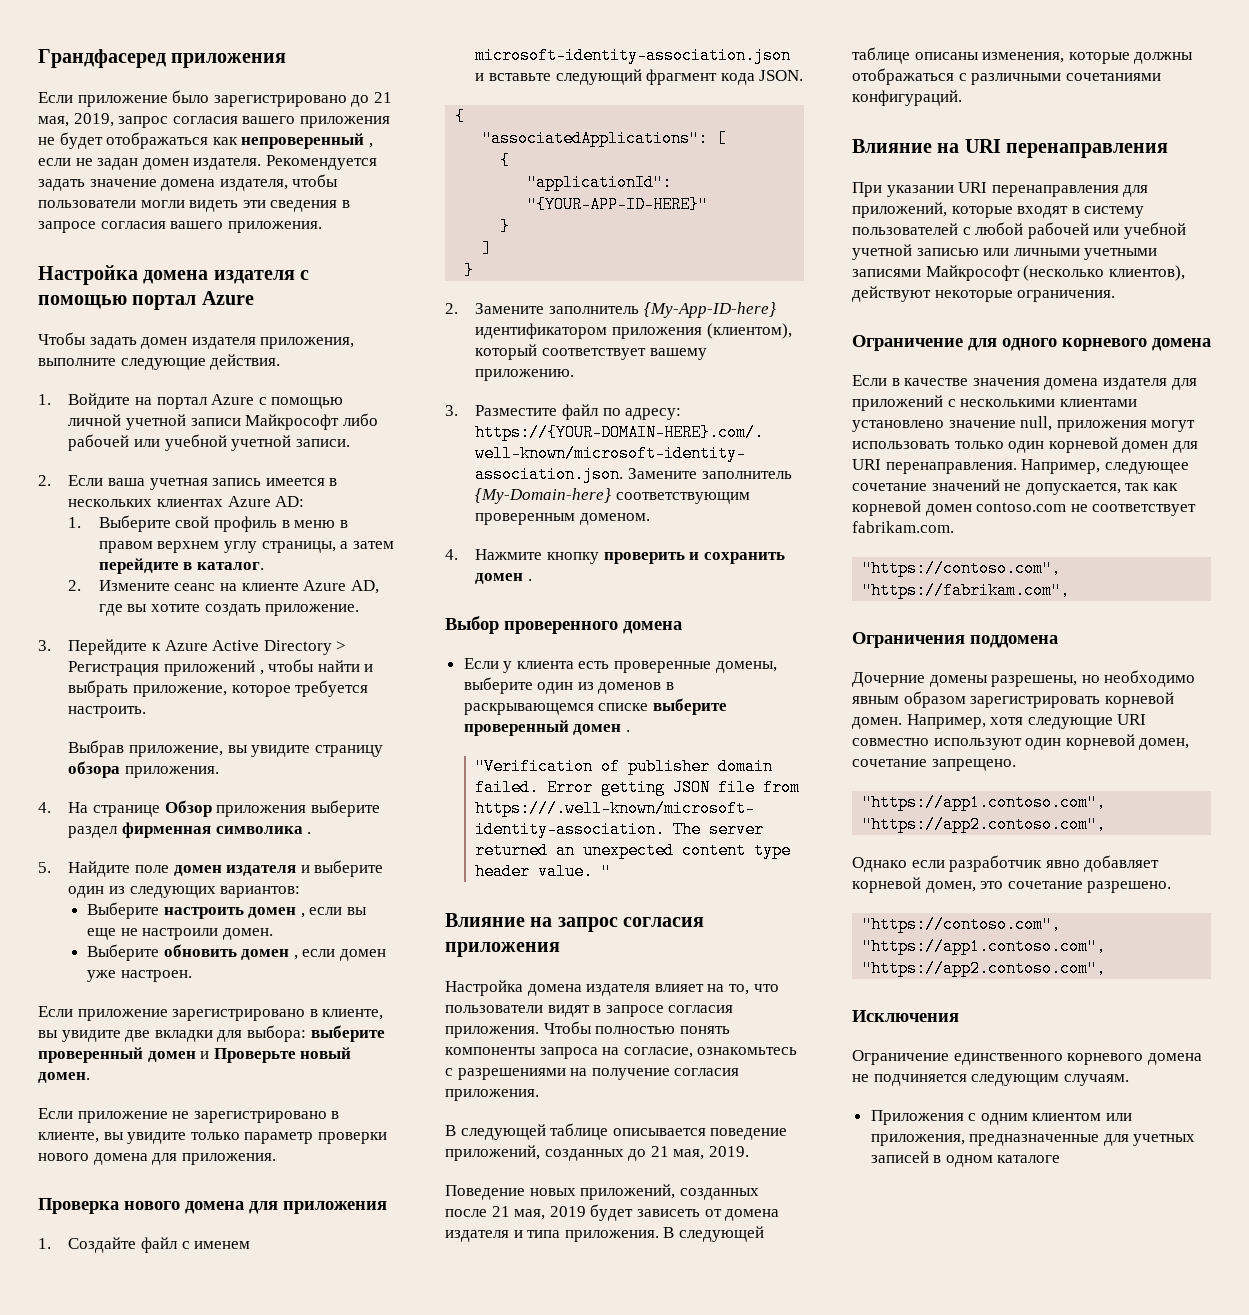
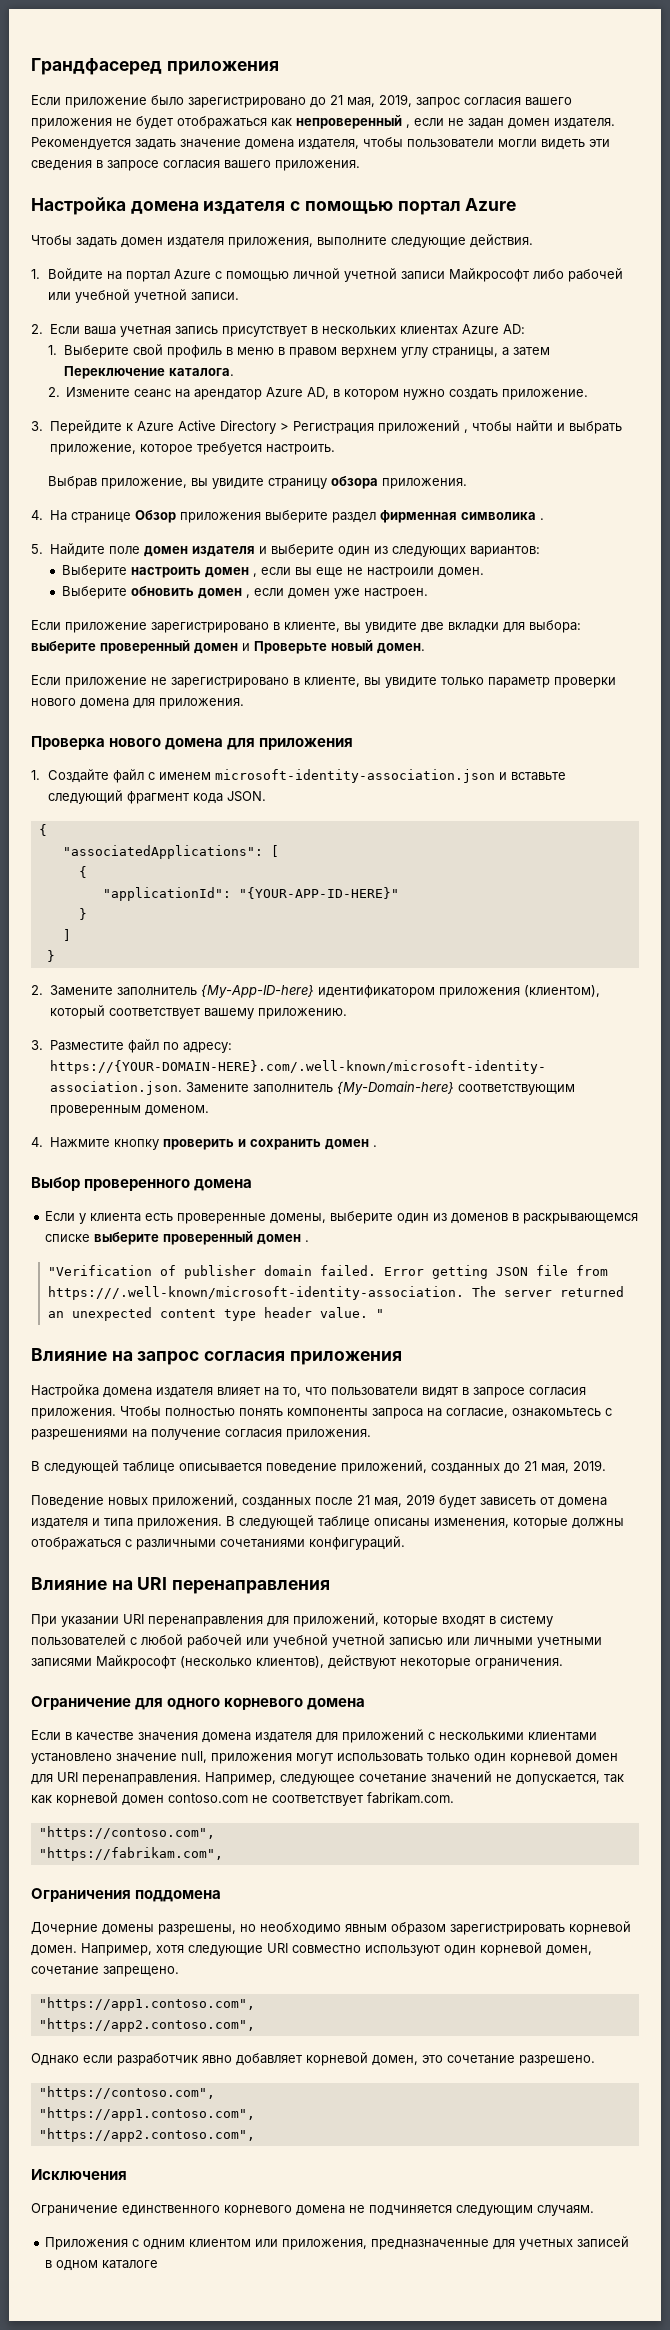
- 2. Если ваша учетная запись имеется в нескольких клиентах Azure AD:
+ 2. Если ваша учетная запись присутствует в нескольких клиентах Azure AD:
- 1. Выберите свой профиль в меню в правом верхнем углу страницы, а затем перейдите в каталог.
+ 1. Выберите свой профиль в меню в правом верхнем углу страницы, а затем Переключение каталога.
- 2. Измените сеанс на клиенте Azure AD, где вы хотите создать приложение.
+ 2. Измените сеанс на арендатор Azure AD, в котором нужно создать приложение.

